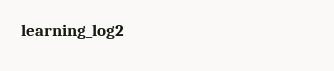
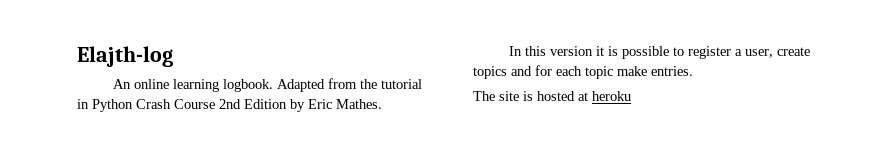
- learning_log2
+ Elajth-log
+ An online learning logbook. Adapted from the tutorial in Python Crash Course 2nd Edition by Eric Mathes.
+ In this version it is possible to register a user, create topics and for each topic make entries.
+ The site is hosted at heroku

